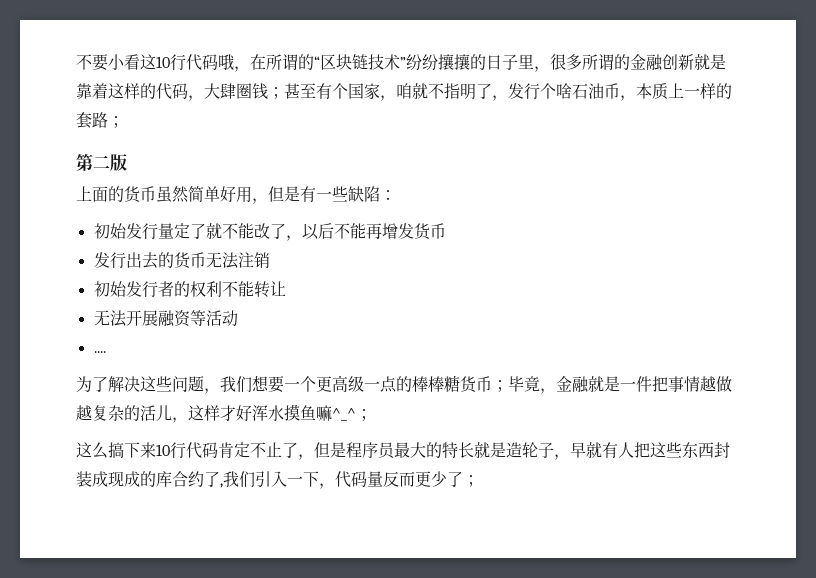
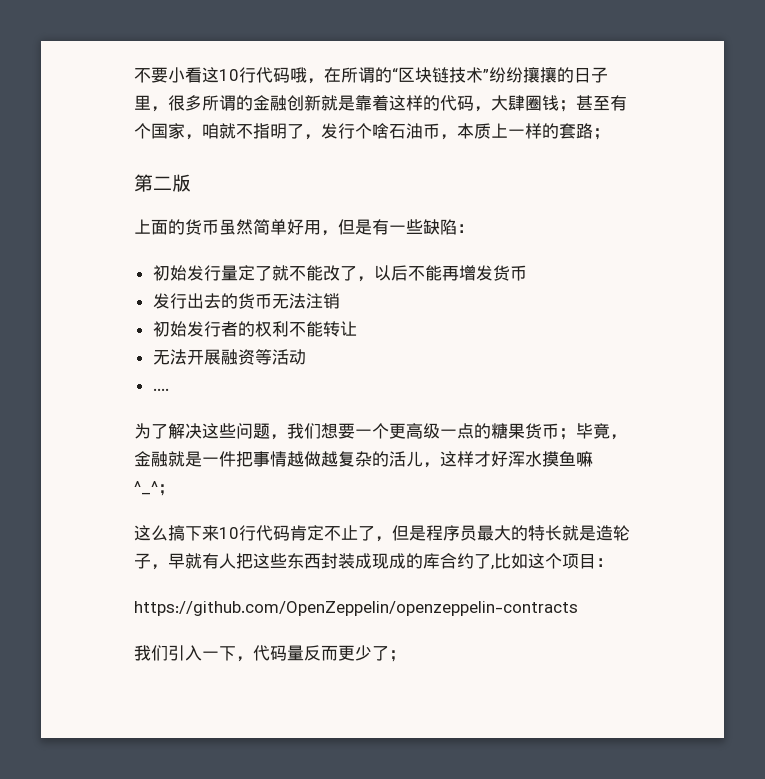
- 为了解决这些问题，我们想要一个更高级一点的棒棒糖货币；毕竟，金融就是一件把事情越做越复杂的活儿，这样才好浑水摸鱼嘛^_^；
+ 为了解决这些问题，我们想要一个更高级一点的糖果货币；毕竟，金融就是一件把事情越做越复杂的活儿，这样才好浑水摸鱼嘛^_^；
- 这么搞下来10行代码肯定不止了，但是程序员最大的特长就是造轮子，早就有人把这些东西封装成现成的库合约了,我们引入一下，代码量反而更少了；
+ 这么搞下来10行代码肯定不止了，但是程序员最大的特长就是造轮子，早就有人把这些东西封装成现成的库合约了,比如这个项目：
+ https://github.com/OpenZeppelin/openzeppelin-contracts
+ 我们引入一下，代码量反而更少了；

